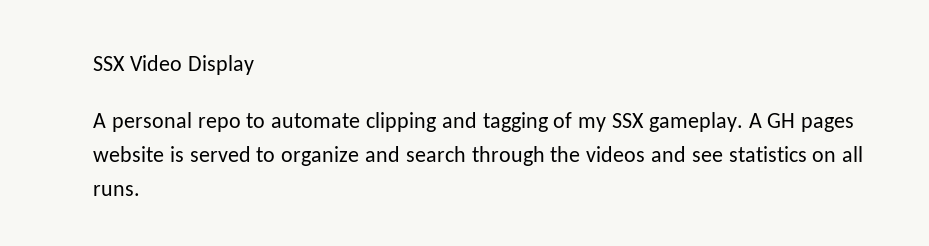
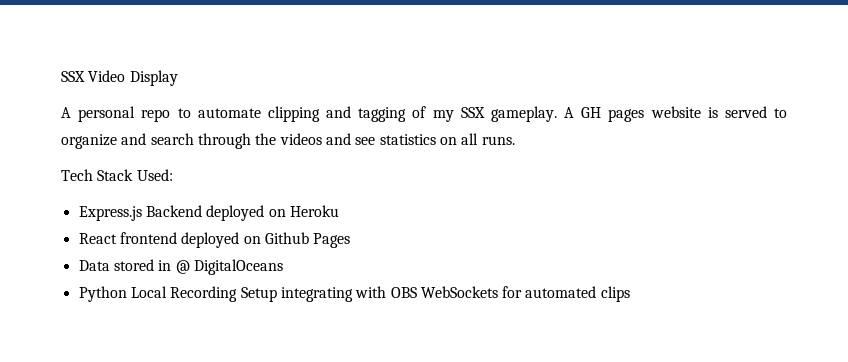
+ Tech Stack Used:
+ Express.js Backend deployed on Heroku
+ React frontend deployed on Github Pages
+ Data stored in @ DigitalOceans
+ Python Local Recording Setup integrating with OBS WebSockets for automated clips

